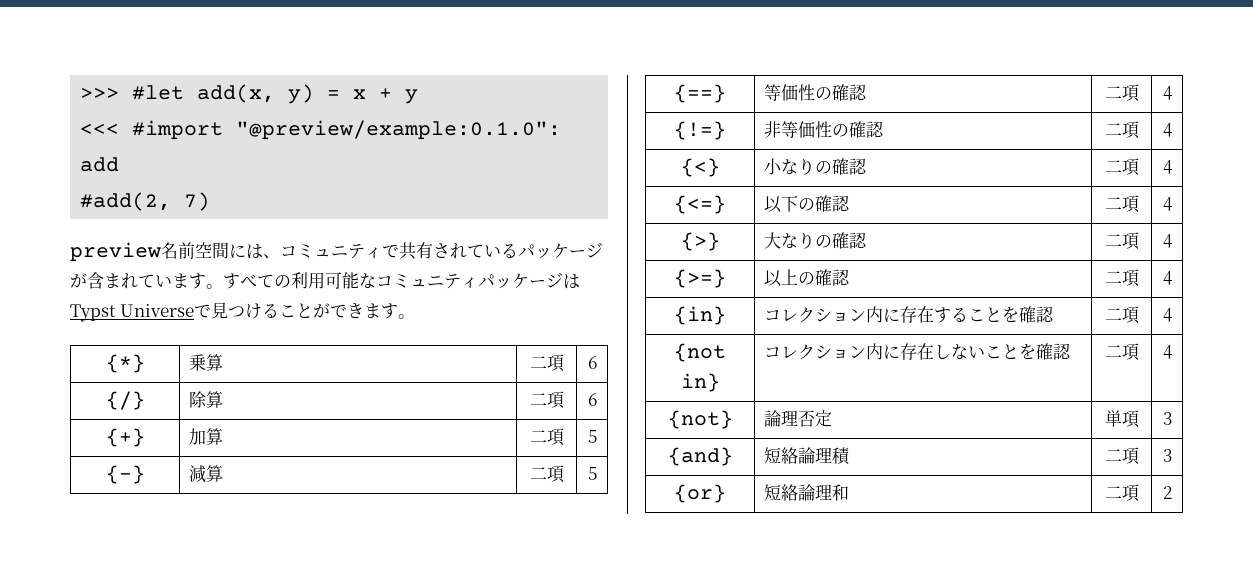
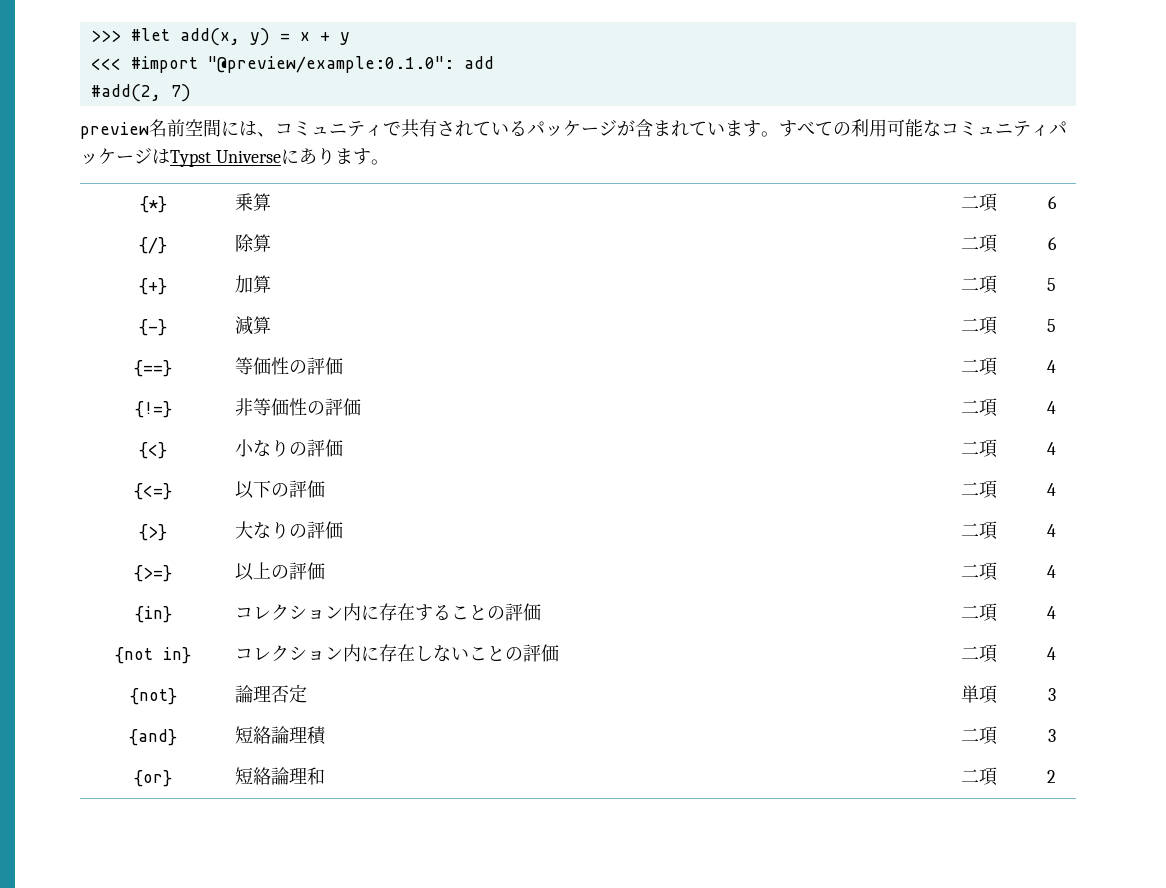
- すべての利用可能なコミュニティパッケージはTypst Universeで見つけることができます。
+ すべての利用可能なコミュニティパッケージはTypst Universeにあります。
- {==} | 等価性の確認 | 二項 | 4
+ {==} | 等価性の評価 | 二項 | 4
- {!=} | 非等価性の確認 | 二項 | 4
+ {!=} | 非等価性の評価 | 二項 | 4
- {<} | 小なりの確認 | 二項 | 4
+ {<} | 小なりの評価 | 二項 | 4
- {<=} | 以下の確認 | 二項 | 4
+ {<=} | 以下の評価 | 二項 | 4
- {>} | 大なりの確認 | 二項 | 4
+ {>} | 大なりの評価 | 二項 | 4
- {>=} | 以上の確認 | 二項 | 4
+ {>=} | 以上の評価 | 二項 | 4
- {in} | コレクション内に存在することを確認 | 二項 | 4
+ {in} | コレクション内に存在することの評価 | 二項 | 4
- {not in} | コレクション内に存在しないことを確認 | 二項 | 4
+ {not in} | コレクション内に存在しないことの評価 | 二項 | 4

